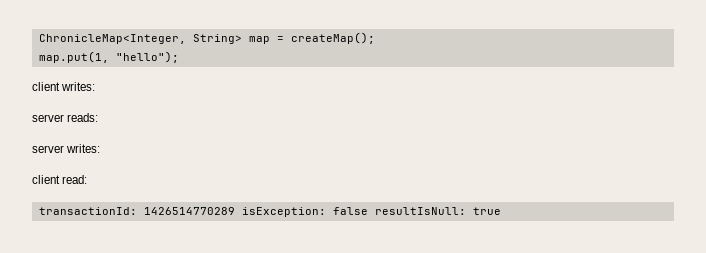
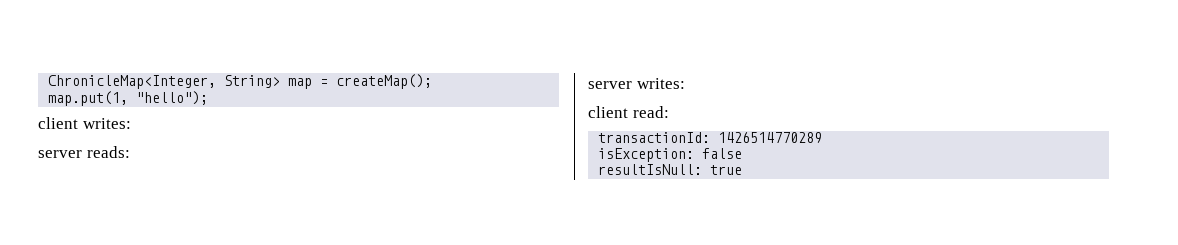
- transactionId: 1426514770289 isException: false resultIsNull: true
+ transactionId: 1426514770289
+ isException: false
+ resultIsNull: true

